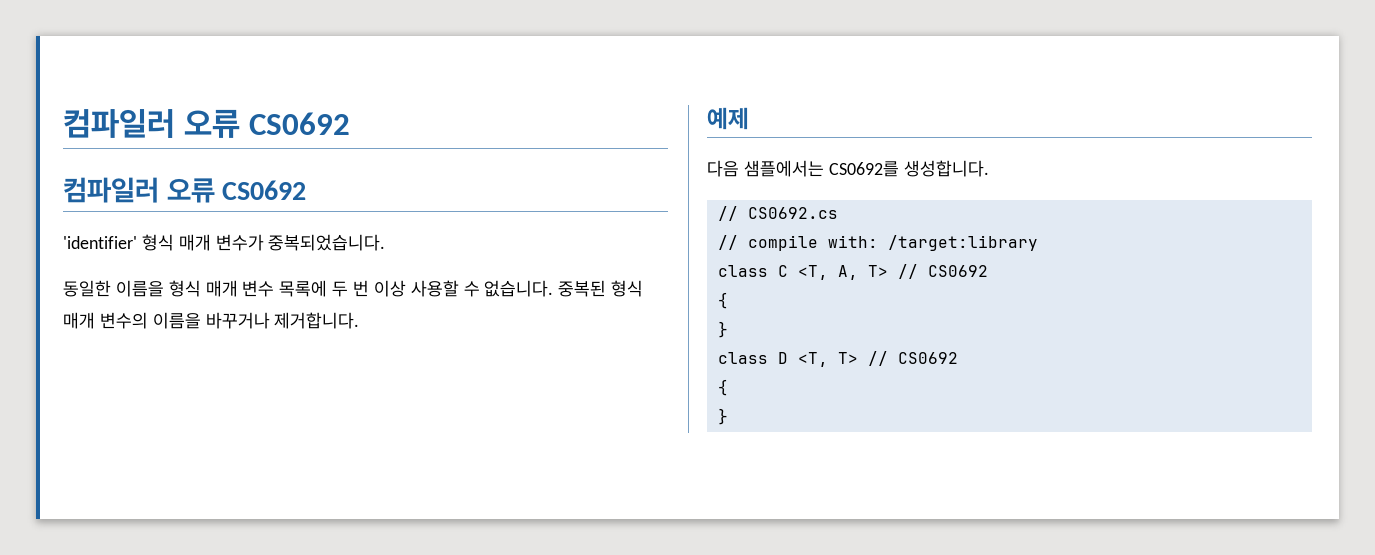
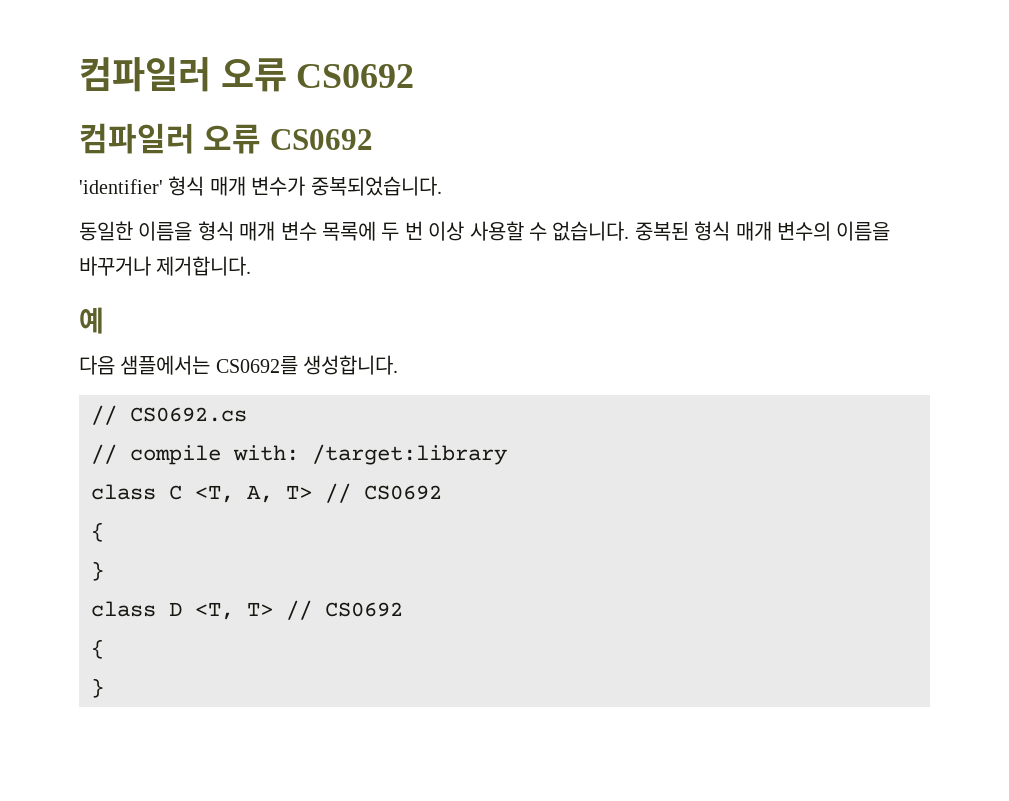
- 예제
+ 예

